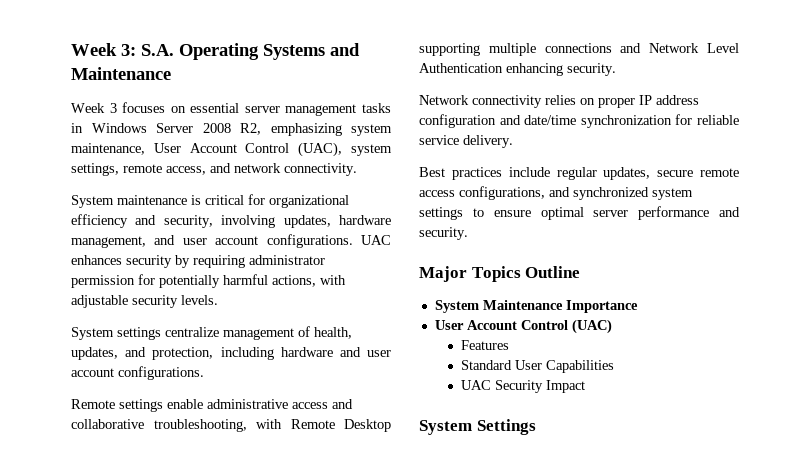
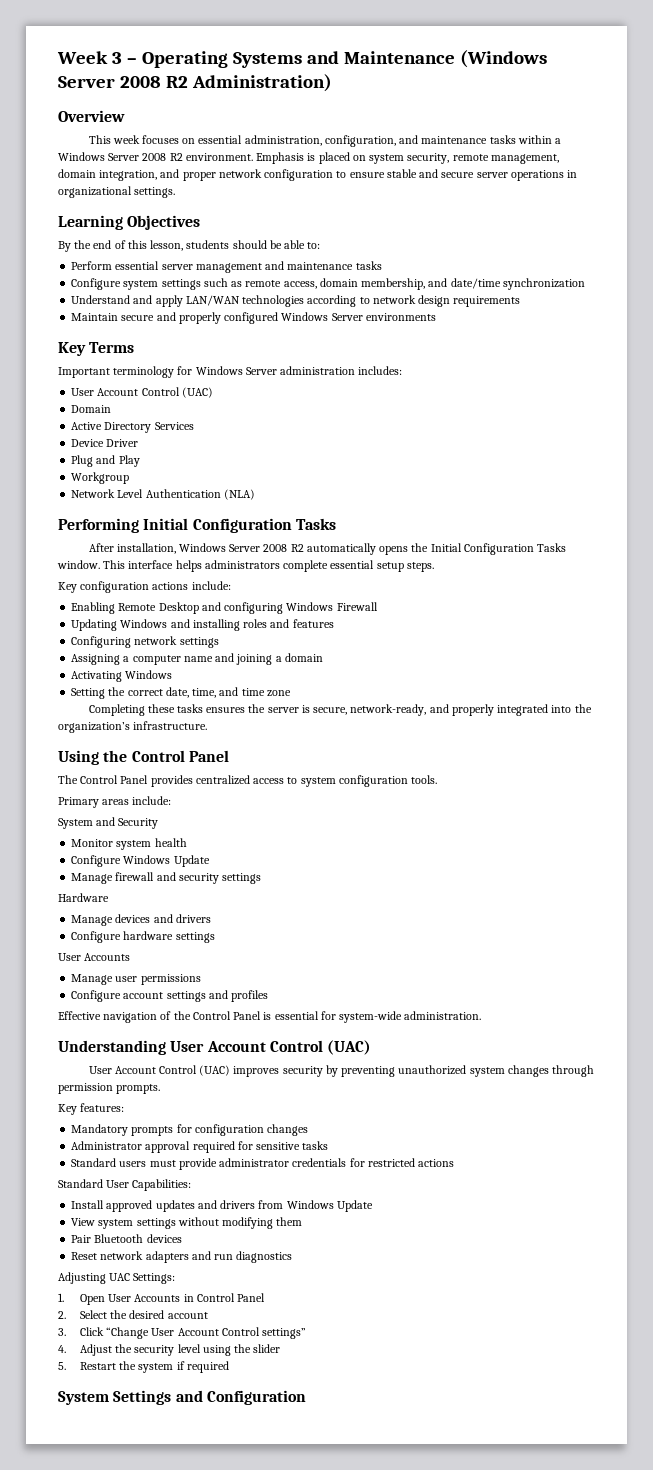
- Week 3: S.A. Operating Systems and Maintenance
- Week 3 focuses on essential server management tasks in Windows Server 2008 R2, emphasizing system maintenance, User Account Control (UAC), system settings, remote access, and network connectivity.
- System maintenance is critical for organizational efficiency and security, involving updates, hardware management, and user account configurations. UAC enhances security by requiring administrator permission for potentially harmful actions, with adjustable security levels.
- System settings centralize management of health, updates, and protection, including hardware and user account configurations.
- Remote settings enable administrative access and collaborative troubleshooting, with Remote Desktop supporting multiple connections and Network Level Authentication enhancing security.
- Network connectivity relies on proper IP address configuration and date/time synchronization for reliable service delivery.
- Best practices include regular updates, secure remote access configurations, and synchronized system settings to ensure optimal server performance and security.
- Major Topics Outline
- System Maintenance Importance
+ Week 3 – Operating Systems and Maintenance (Windows Server 2008 R2 Administration)
+ Overview
+ This week focuses on essential administration, configuration, and maintenance tasks within a Windows Server 2008 R2 environment. Emphasis is placed on system security, remote management, domain integration, and proper network configuration to ensure stable and secure server operations in organizational settings.
+ Learning Objectives
+ By the end of this lesson, students should be able to:
+ Perform essential server management and maintenance tasks
+ Configure system settings such as remote access, domain membership, and date/time synchronization
+ Understand and apply LAN/WAN technologies according to network design requirements
+ Maintain secure and properly configured Windows Server environments
+ Key Terms
+ Important terminology for Windows Server administration includes:
  User Account Control (UAC)
- Features
- Standard User Capabilities
- UAC Security Impact
+ Domain
+ Active Directory Services
+ Device Driver
+ Plug and Play
+ Workgroup
+ Network Level Authentication (NLA)
+ Performing Initial Configuration Tasks
+ After installation, Windows Server 2008 R2 automatically opens the Initial Configuration Tasks window. This interface helps administrators complete essential setup steps.
+ Key configuration actions include:
+ Enabling Remote Desktop and configuring Windows Firewall
+ Updating Windows and installing roles and features
+ Configuring network settings
+ Assigning a computer name and joining a domain
+ Activating Windows
+ Setting the correct date, time, and time zone
+ Completing these tasks ensures the server is secure, network-ready, and properly integrated into the organization’s infrastructure.
+ Using the Control Panel
+ The Control Panel provides centralized access to system configuration tools.
+ Primary areas include:
+ System and Security
+ Monitor system health
+ Configure Windows Update
+ Manage firewall and security settings
+ Hardware
+ Manage devices and drivers
+ Configure hardware settings
+ User Accounts
+ Manage user permissions
+ Configure account settings and profiles
+ Effective navigation of the Control Panel is essential for system-wide administration.
+ Understanding User Account Control (UAC)
+ User Account Control (UAC) improves security by preventing unauthorized system changes through permission prompts.
+ Key features:
+ Mandatory prompts for configuration changes
+ Administrator approval required for sensitive tasks
+ Standard users must provide administrator credentials for restricted actions
+ Standard User Capabilities:
+ Install approved updates and drivers from Windows Update
+ View system settings without modifying them
+ Pair Bluetooth devices
+ Reset network adapters and run diagnostics
+ Adjusting UAC Settings:
+ 1. Open User Accounts in Control Panel
+ 2. Select the desired account
+ 3. Click “Change User Account Control settings”
+ 4. Adjust the security level using the slider
+ 5. Restart the system if required
- System Settings
+ System Settings and Configuration

